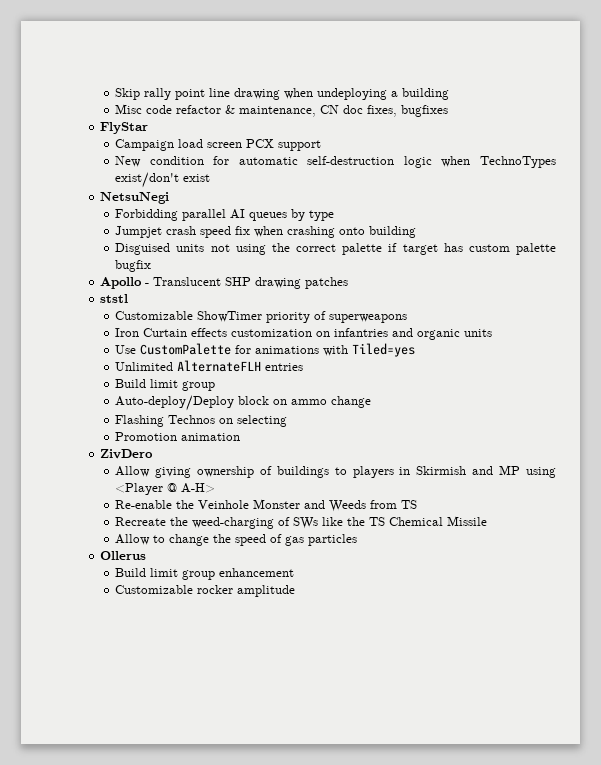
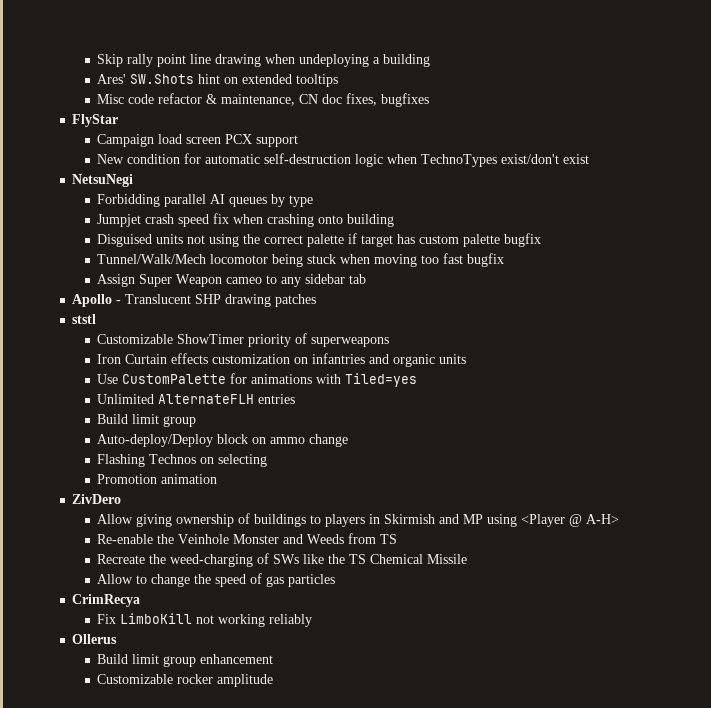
+ Ares' SW.Shots hint on extended tooltips
+ Tunnel/Walk/Mech locomotor being stuck when moving too fast bugfix
+ Assign Super Weapon cameo to any sidebar tab
+ CrimRecya
+ Fix LimboKill not working reliably

